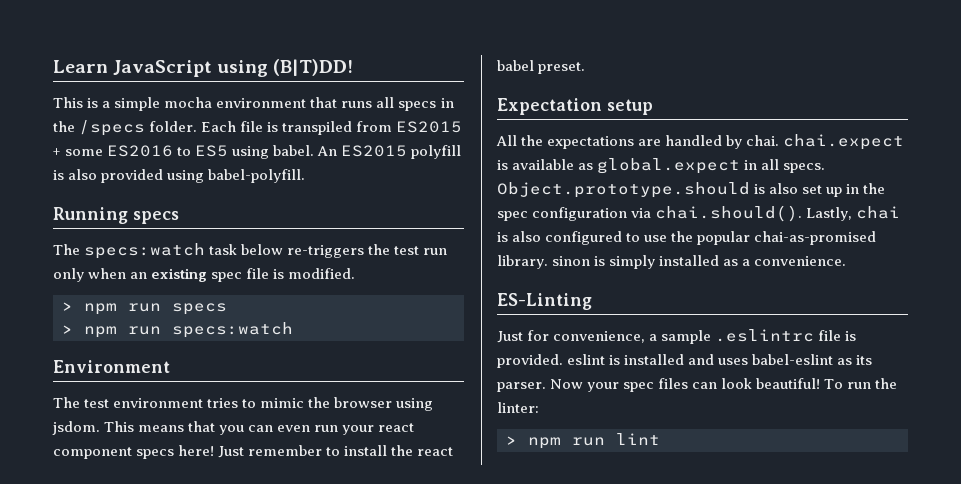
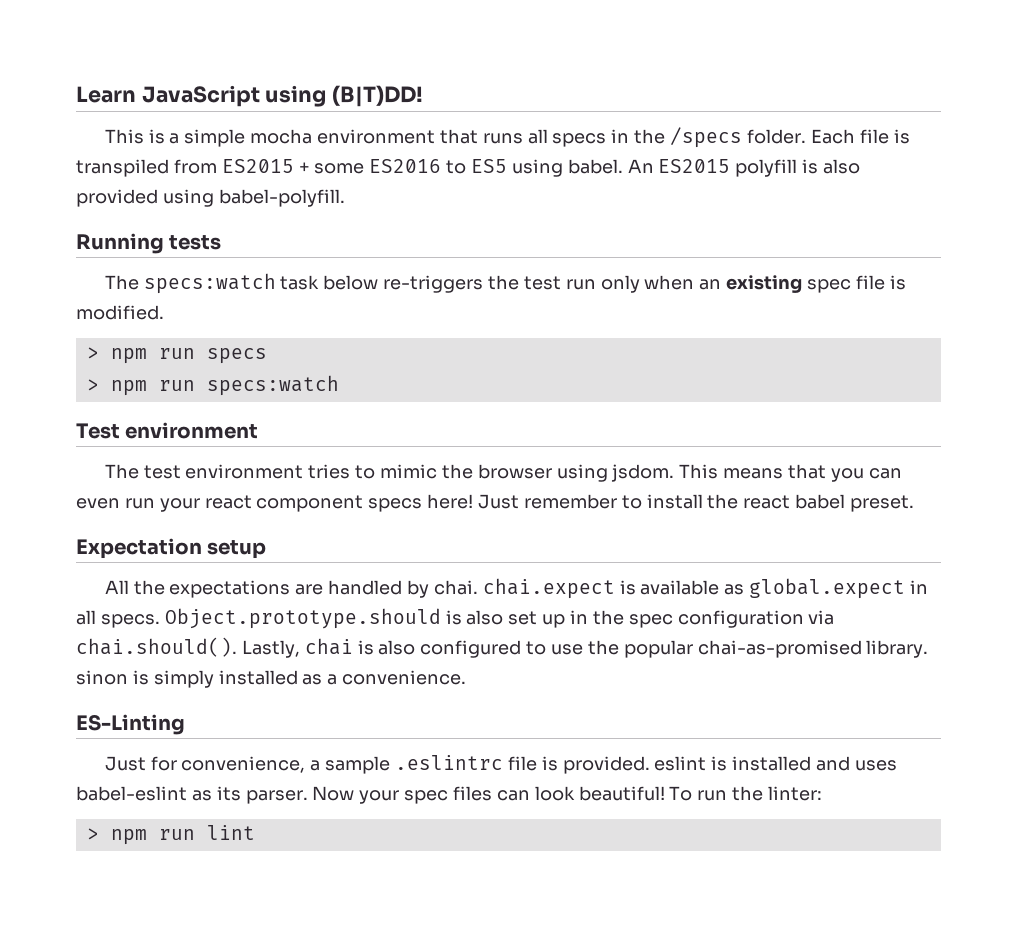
- Running specs
+ Running tests
- Environment
+ Test environment

